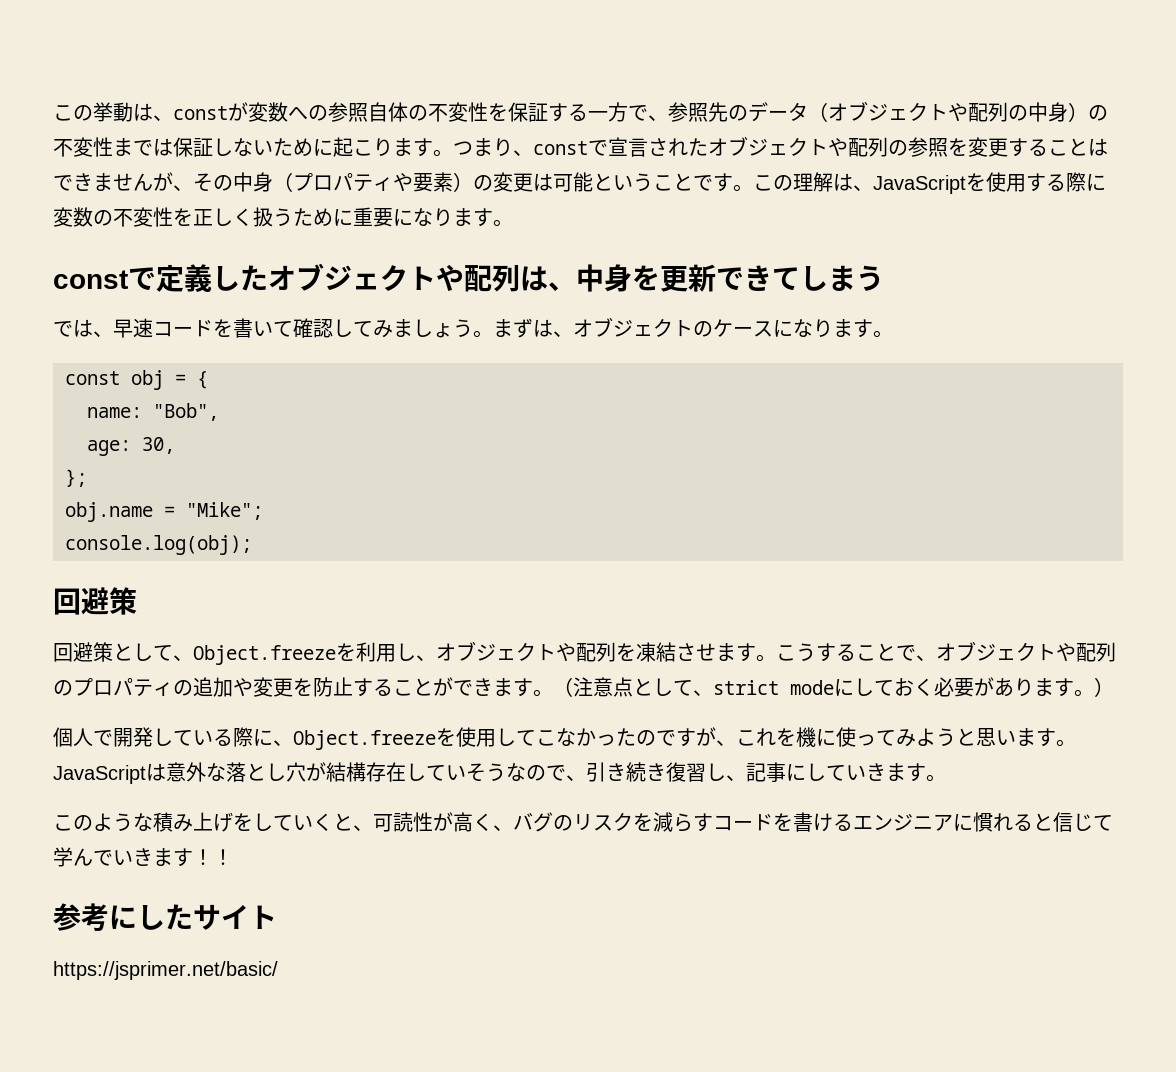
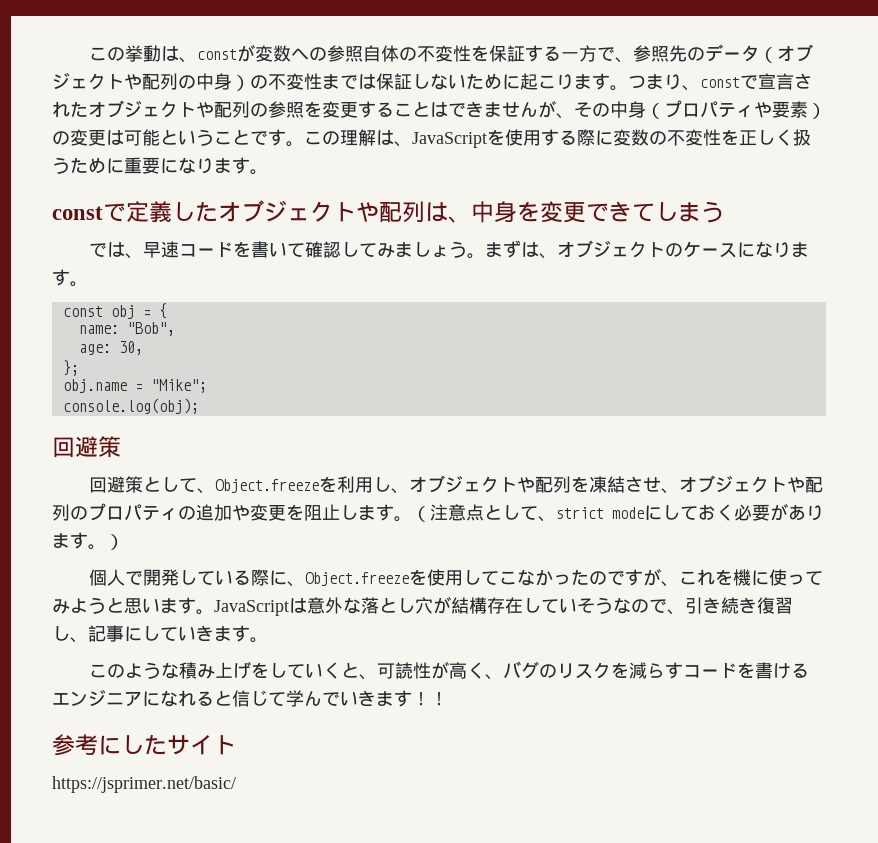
- constで定義したオブジェクトや配列は、中身を更新できてしまう
+ constで定義したオブジェクトや配列は、中身を変更できてしまう
- 回避策として、Object.freezeを利用し、オブジェクトや配列を凍結させます。こうすることで、オブジェクトや配列のプロパティの追加や変更を防止することができます。
+ 回避策として、Object.freezeを利用し、オブジェクトや配列を凍結させ、オブジェクトや配列のプロパティの追加や変更を阻止します。
- このような積み上げをしていくと、可読性が高く、バグのリスクを減らすコードを書けるエンジニアに慣れると信じて学んでいきます！
+ このような積み上げをしていくと、可読性が高く、バグのリスクを減らすコードを書けるエンジニアになれると信じて学んでいきます！

